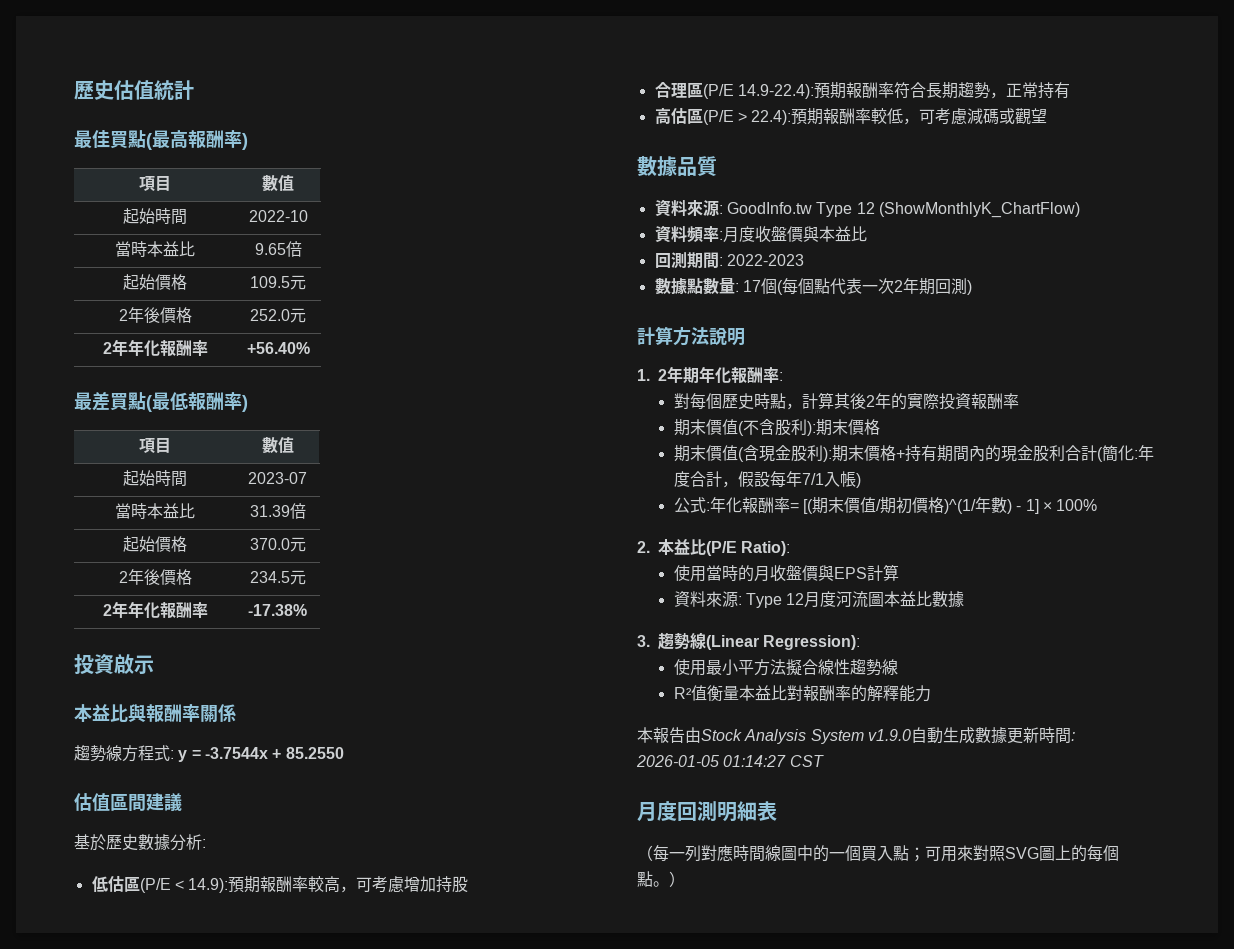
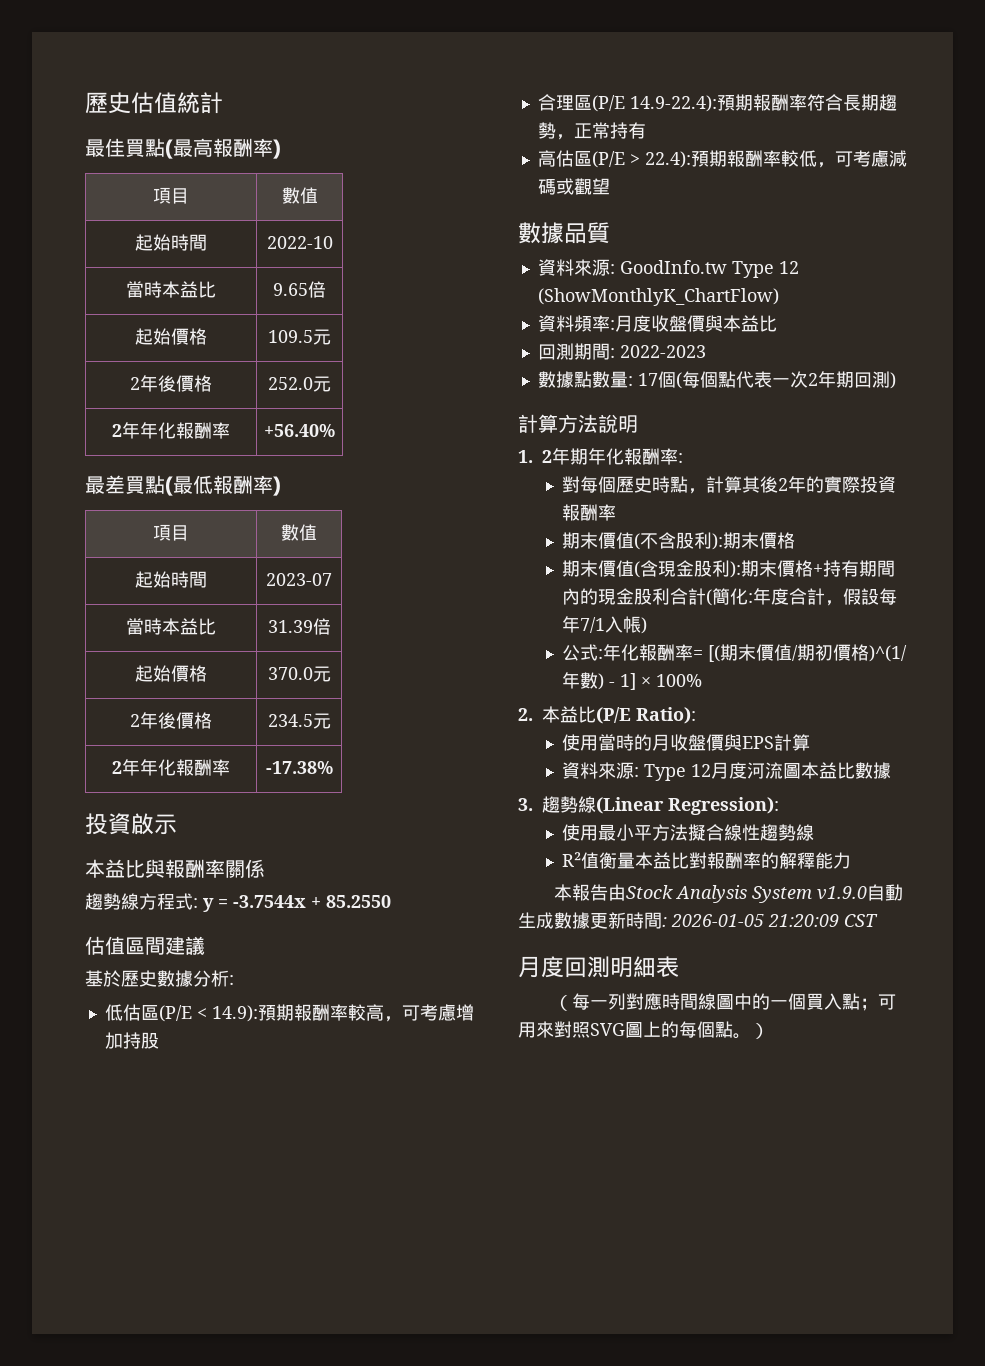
- 本報告由Stock Analysis System v1.9.0自動生成數據更新時間: 2026-01-05 01:14:27 CST
+ 本報告由Stock Analysis System v1.9.0自動生成數據更新時間: 2026-01-05 21:20:09 CST

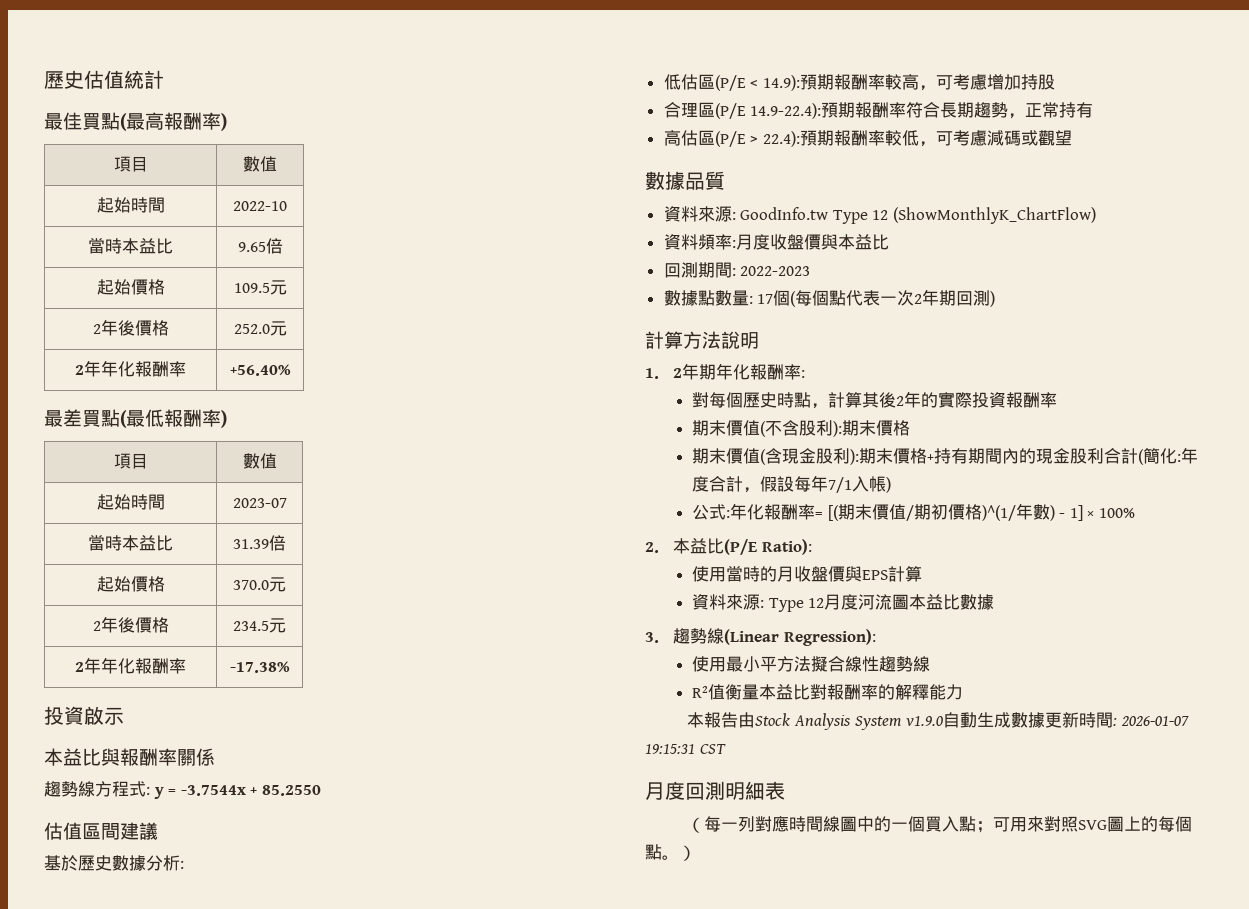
- 本報告由Stock Analysis System v1.9.0自動生成數據更新時間: 2026-01-05 21:20:09 CST
+ 本報告由Stock Analysis System v1.9.0自動生成數據更新時間: 2026-01-07 19:15:31 CST

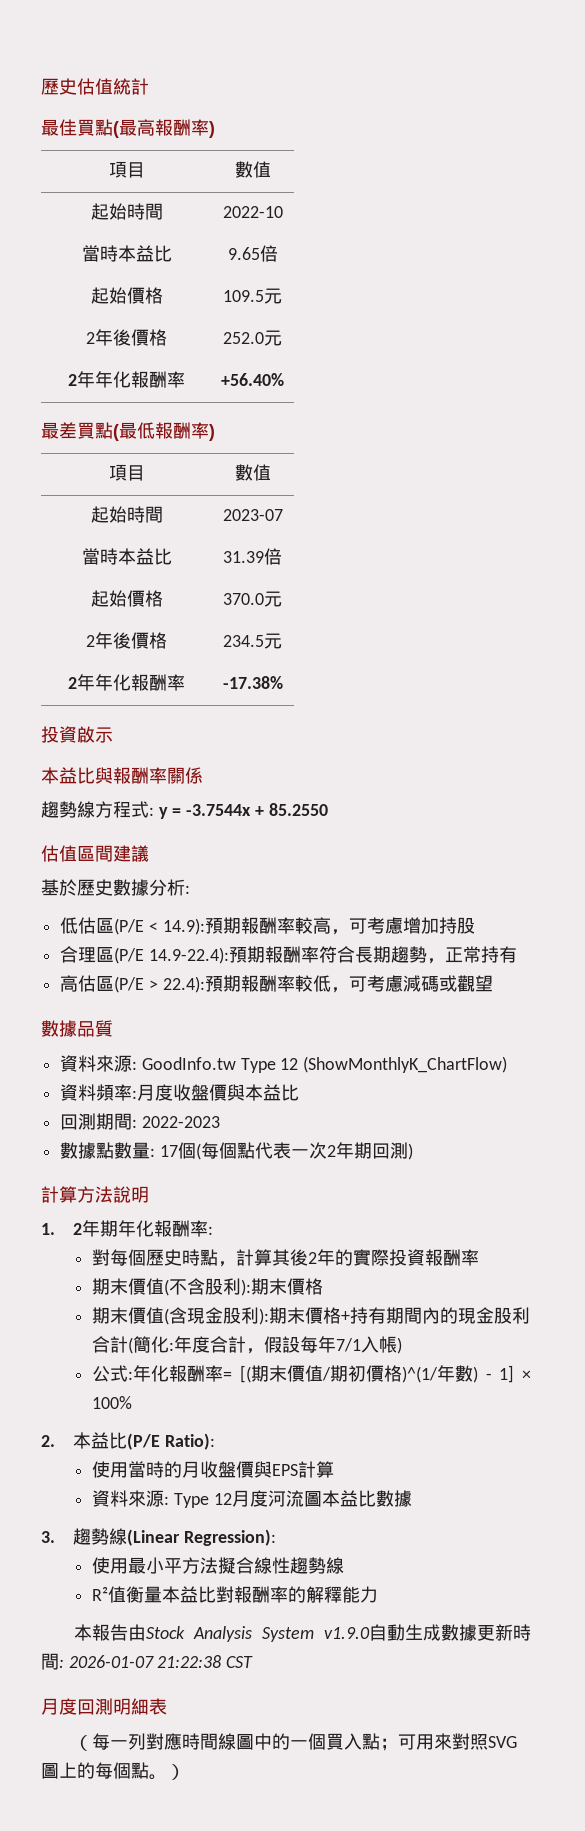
- 本報告由Stock Analysis System v1.9.0自動生成數據更新時間: 2026-01-07 19:15:31 CST
+ 本報告由Stock Analysis System v1.9.0自動生成數據更新時間: 2026-01-07 21:22:38 CST

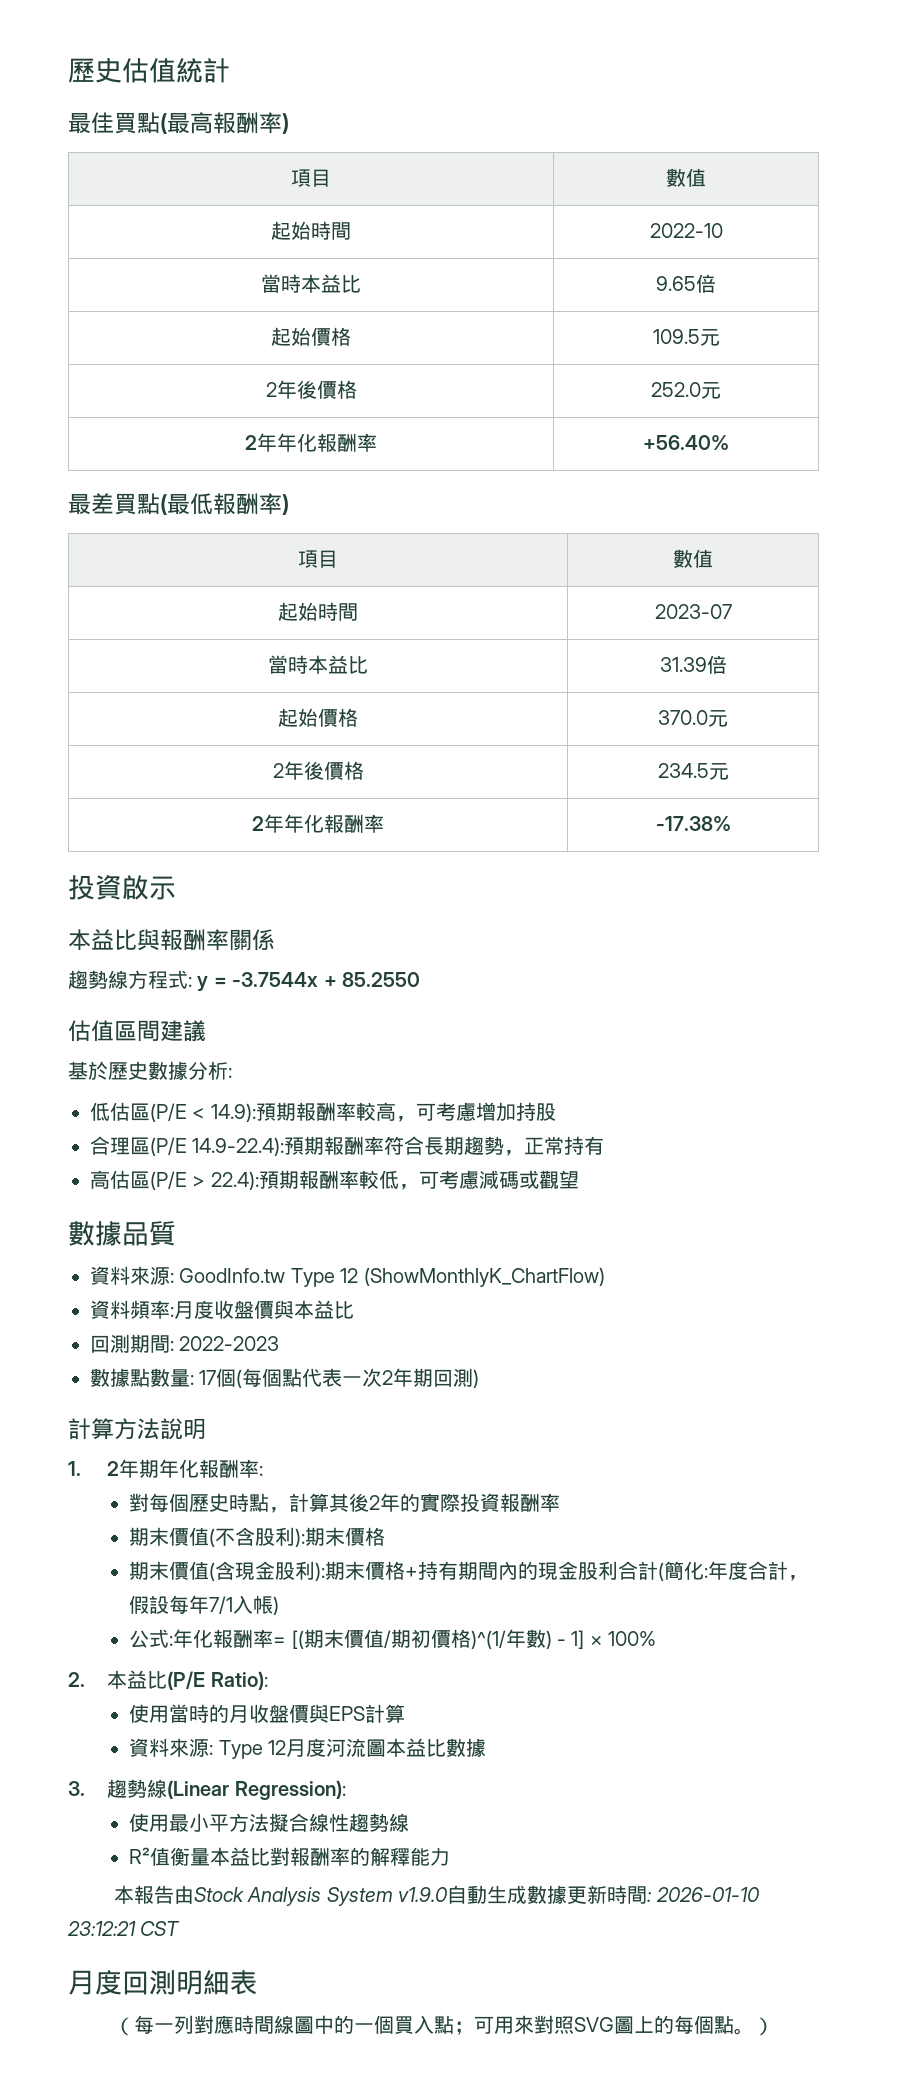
- 本報告由Stock Analysis System v1.9.0自動生成數據更新時間: 2026-01-07 21:22:38 CST
+ 本報告由Stock Analysis System v1.9.0自動生成數據更新時間: 2026-01-10 23:12:21 CST

